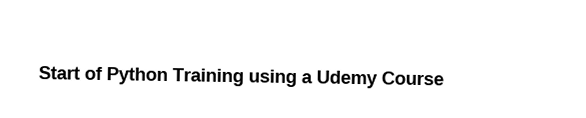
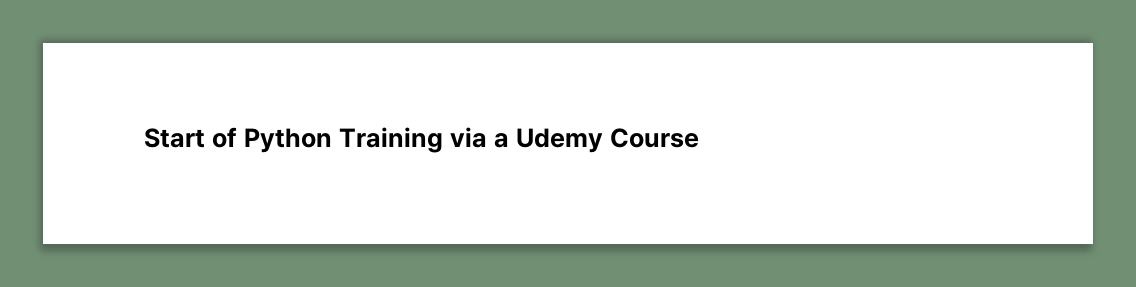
- Start of Python Training using a Udemy Course
+ Start of Python Training via a Udemy Course

